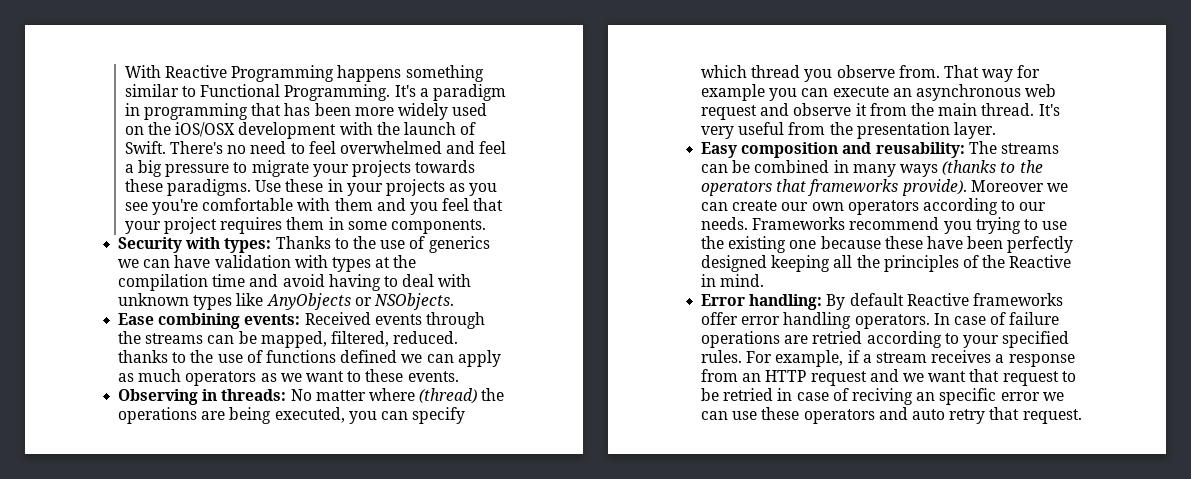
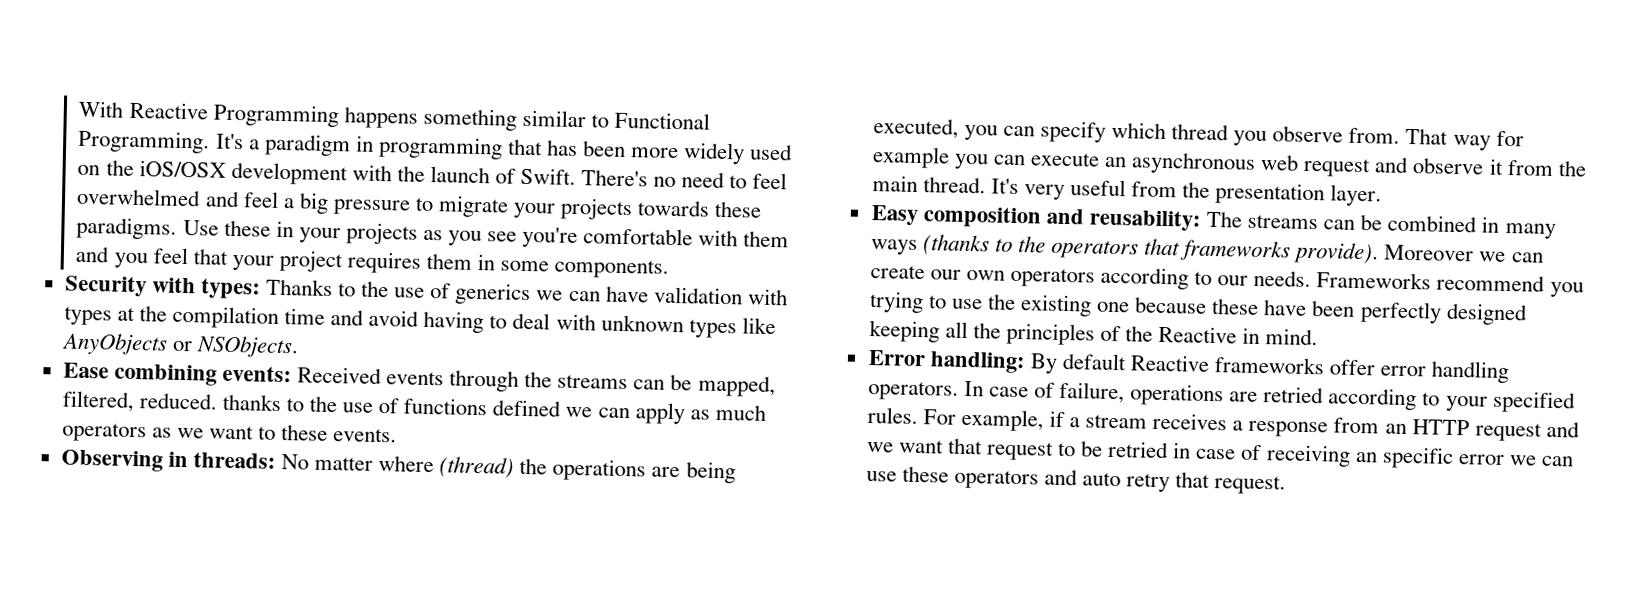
- In case of failure operations are retried according to your specified rules.
+ In case of failure, operations are retried according to your specified rules.
- For example, if a stream receives a response from an HTTP request and we want that request to be retried in case of reciving an specific error we can use these operators and auto retry that request.
+ For example, if a stream receives a response from an HTTP request and we want that request to be retried in case of receiving an specific error we can use these operators and auto retry that request.

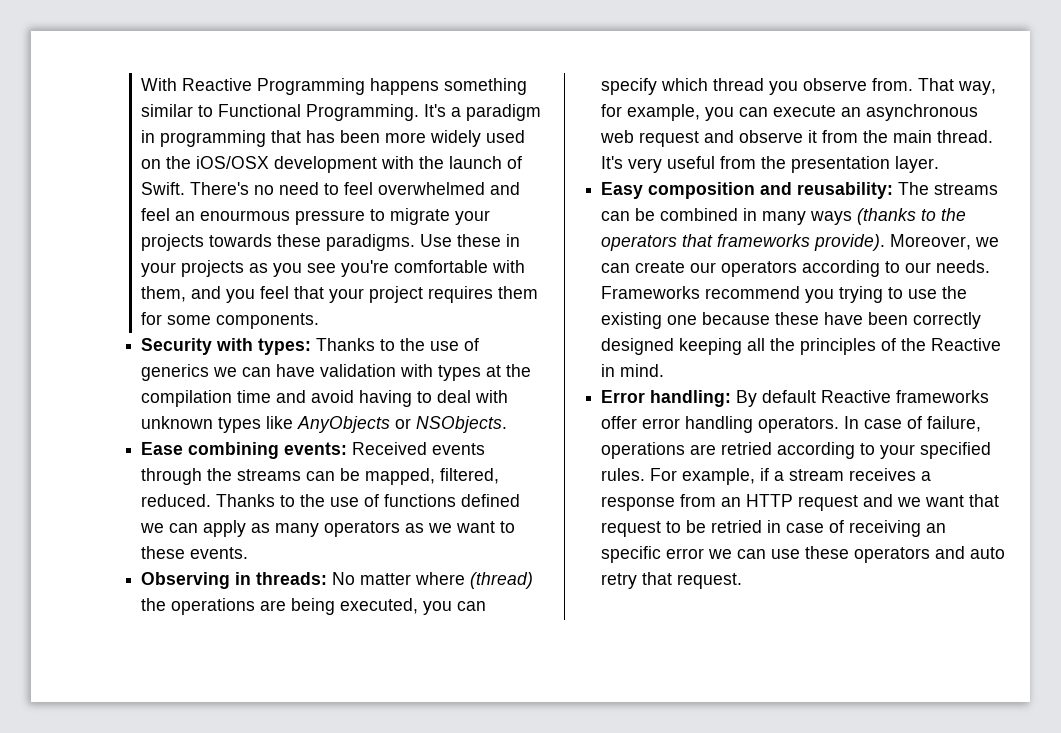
- There's no need to feel overwhelmed and feel a big pressure to migrate your projects towards these paradigms.
+ There's no need to feel overwhelmed and feel an enourmous pressure to migrate your projects towards these paradigms.
- Use these in your projects as you see you're comfortable with them and you feel that your project requires them in some components.
+ Use these in your projects as you see you're comfortable with them, and you feel that your project requires them for some components.
- Ease combining events: Received events through the streams can be mapped, filtered, reduced. thanks to the use of functions defined we can apply as much operators as we want to these events.
+ Ease combining events: Received events through the streams can be mapped, filtered, reduced. Thanks to the use of functions defined we can apply as many operators as we want to these events.
- That way for example you can execute an asynchronous web request and observe it from the main thread.
+ That way, for example, you can execute an asynchronous web request and observe it from the main thread.
- Moreover we can create our own operators according to our needs.
+ Moreover, we can create our operators according to our needs.
- Frameworks recommend you trying to use the existing one because these have been perfectly designed keeping all the principles of the Reactive in mind.
+ Frameworks recommend you trying to use the existing one because these have been correctly designed keeping all the principles of the Reactive in mind.

